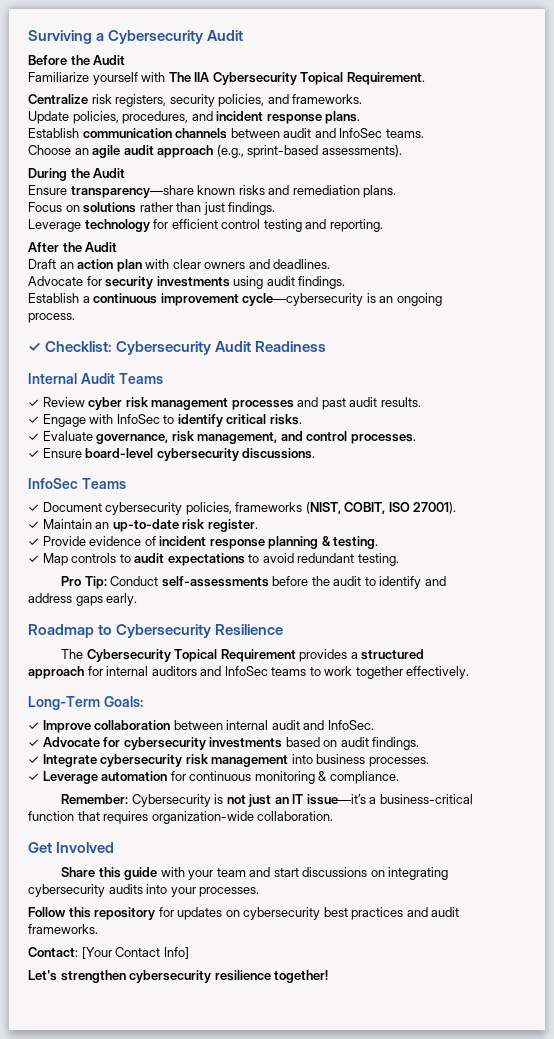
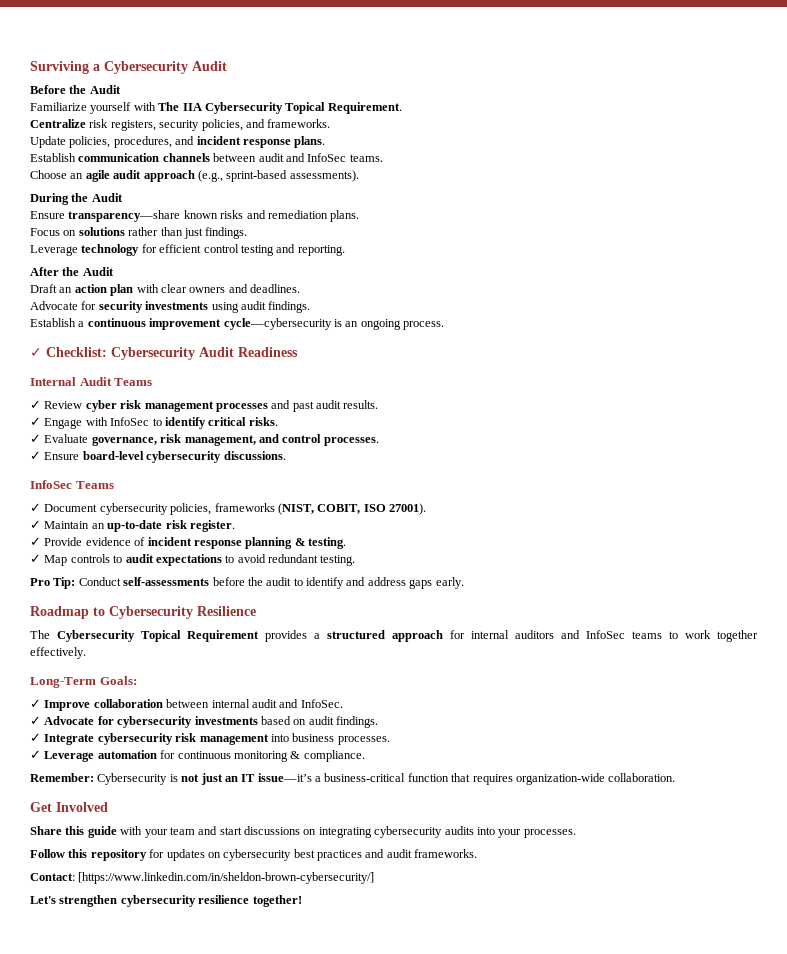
- Contact: [Your Contact Info]
+ Contact: [https://www.linkedin.com/in/sheldon-brown-cybersecurity/]

